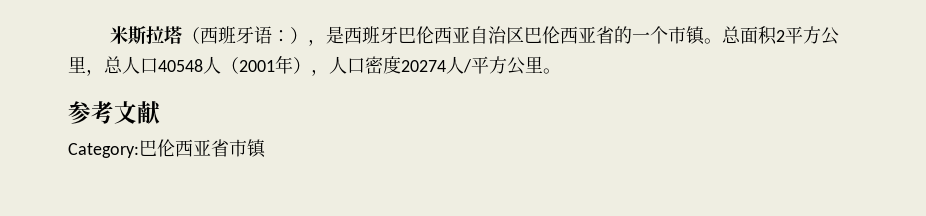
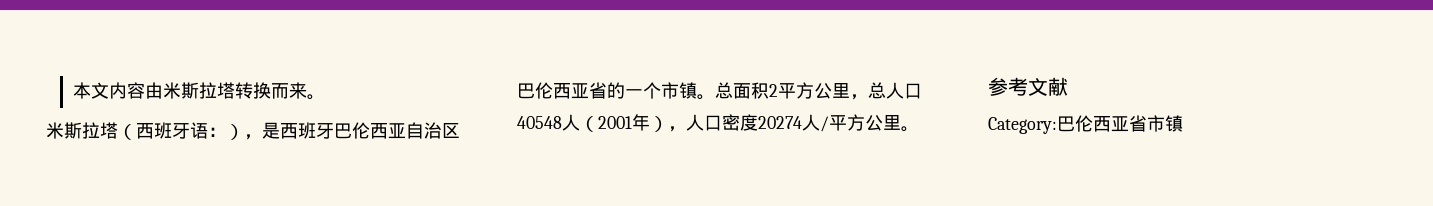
+ 本文内容由米斯拉塔转换而来。

